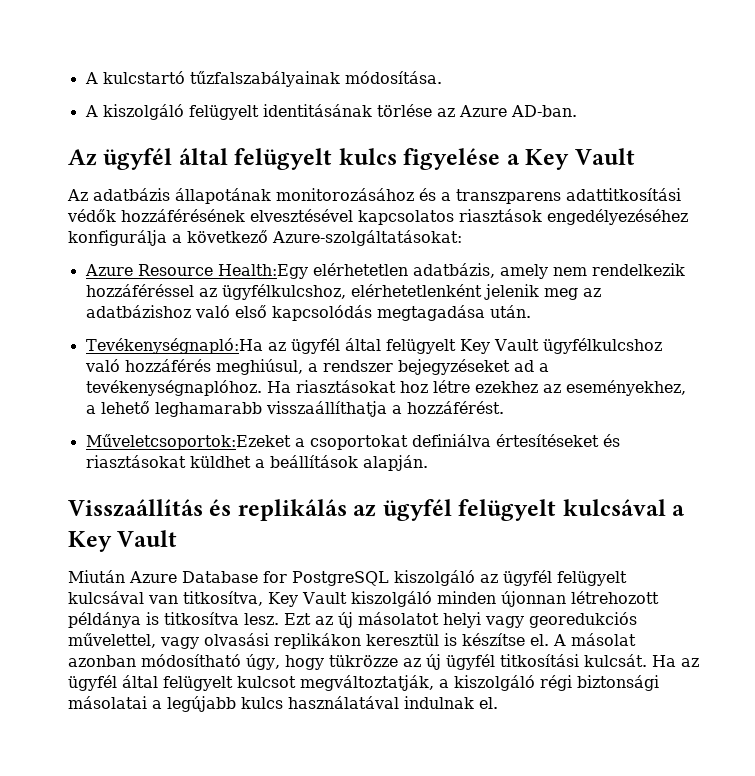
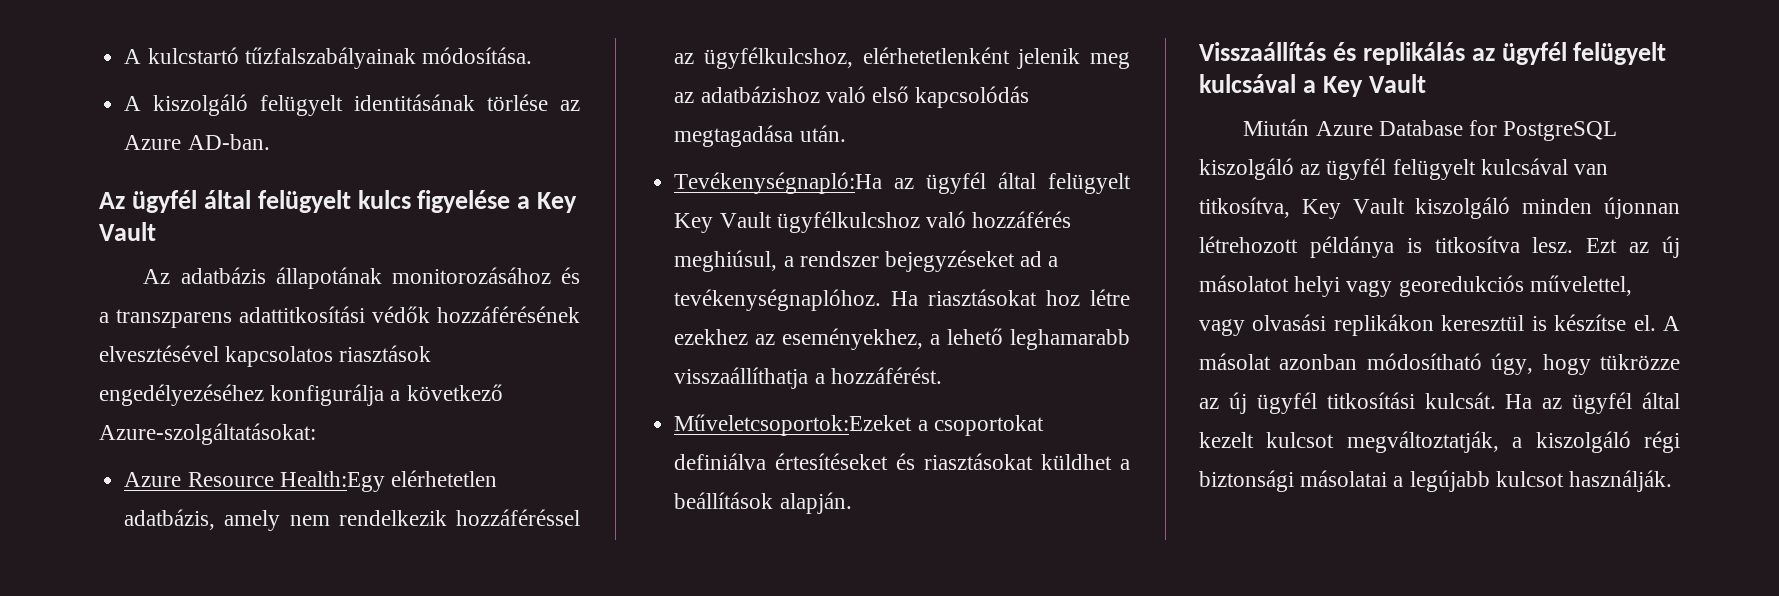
- Ha az ügyfél által felügyelt kulcsot megváltoztatják, a kiszolgáló régi biztonsági másolatai a legújabb kulcs használatával indulnak el.
+ Ha az ügyfél által kezelt kulcsot megváltoztatják, a kiszolgáló régi biztonsági másolatai a legújabb kulcsot használják.

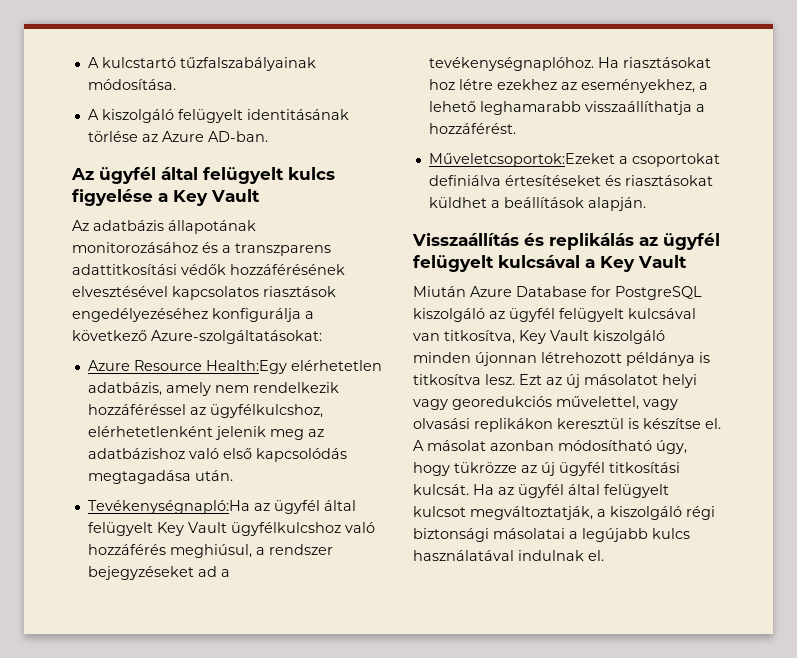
- Ha az ügyfél által kezelt kulcsot megváltoztatják, a kiszolgáló régi biztonsági másolatai a legújabb kulcsot használják.
+ Ha az ügyfél által felügyelt kulcsot megváltoztatják, a kiszolgáló régi biztonsági másolatai a legújabb kulcs használatával indulnak el.

